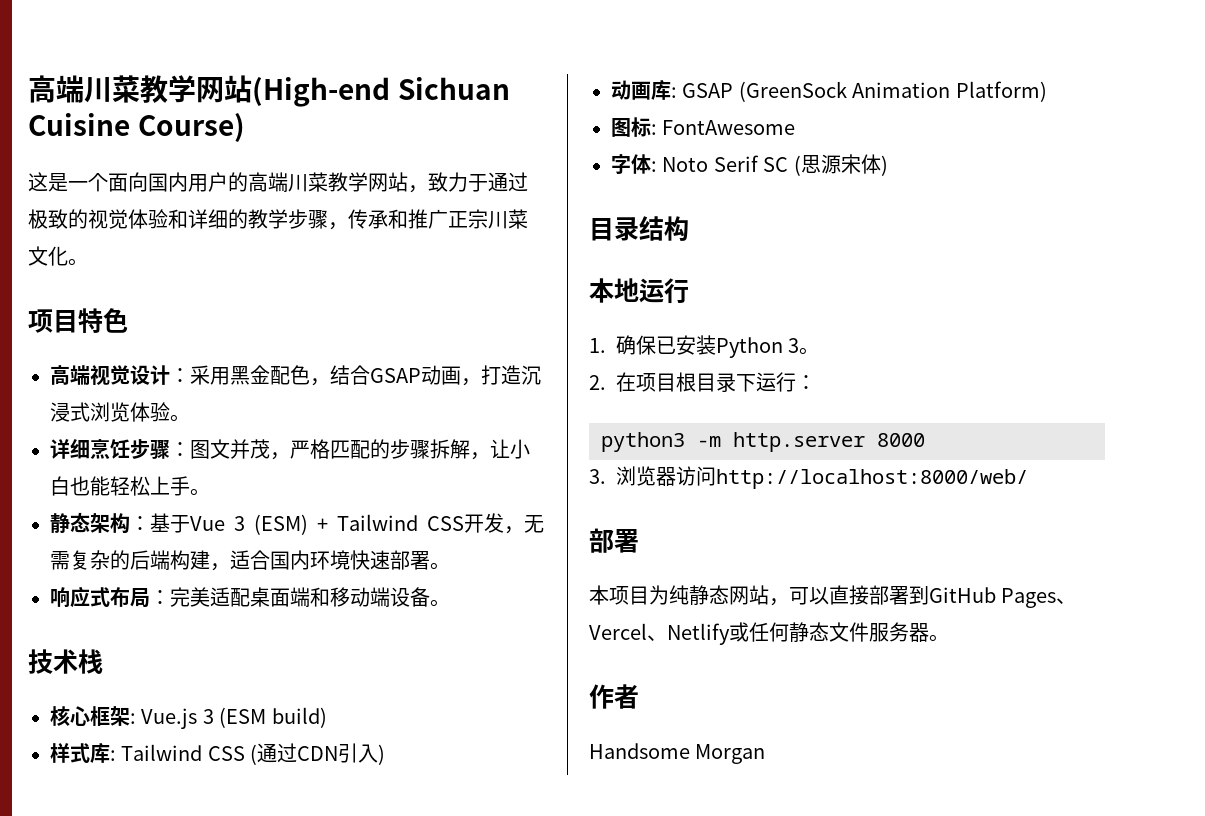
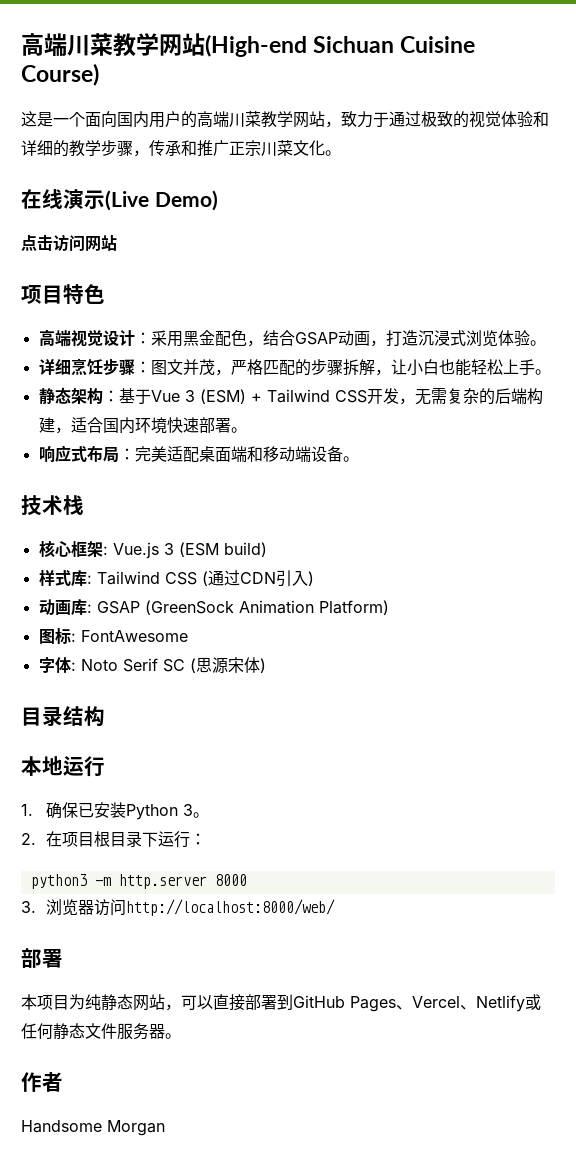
+ 在线演示(Live Demo)
+ 点击访问网站

